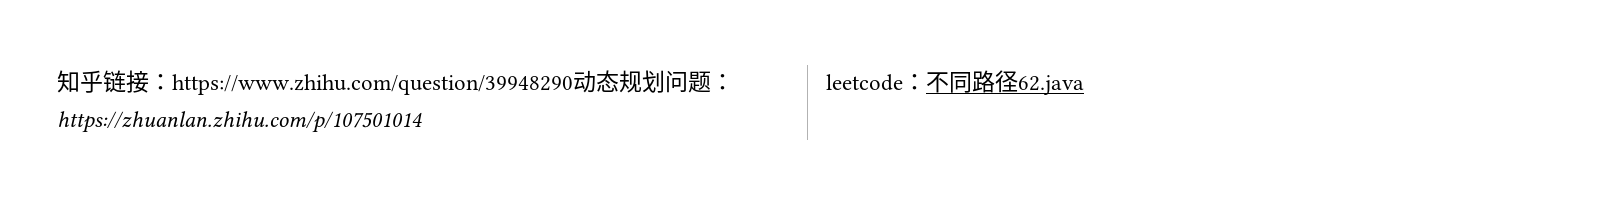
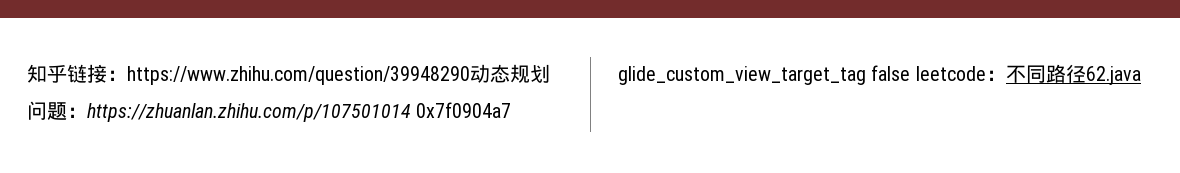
- 知乎链接：https://www.zhihu.com/question/39948290动态规划问题：https://zhuanlan.zhihu.com/p/107501014
- leetcode：不同路径62.java
+ 知乎链接：https://www.zhihu.com/question/39948290动态规划问题：https://zhuanlan.zhihu.com/p/107501014 0x7f0904a7 glide_custom_view_target_tag false leetcode：不同路径62.java

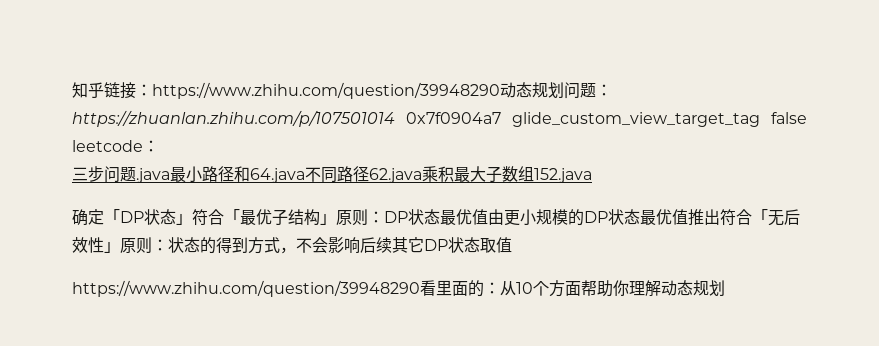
- 知乎链接：https://www.zhihu.com/question/39948290动态规划问题：https://zhuanlan.zhihu.com/p/107501014 0x7f0904a7 glide_custom_view_target_tag false leetcode：不同路径62.java
+ 知乎链接：https://www.zhihu.com/question/39948290动态规划问题：https://zhuanlan.zhihu.com/p/107501014 0x7f0904a7 glide_custom_view_target_tag false leetcode：
+ 三步问题.java最小路径和64.java不同路径62.java乘积最大子数组152.java
+ 确定「DP状态」符合「最优子结构」原则：DP状态最优值由更小规模的DP状态最优值推出符合「无后效性」原则：状态的得到方式，不会影响后续其它DP状态取值
+ https://www.zhihu.com/question/39948290看里面的：从10个方面帮助你理解动态规划

